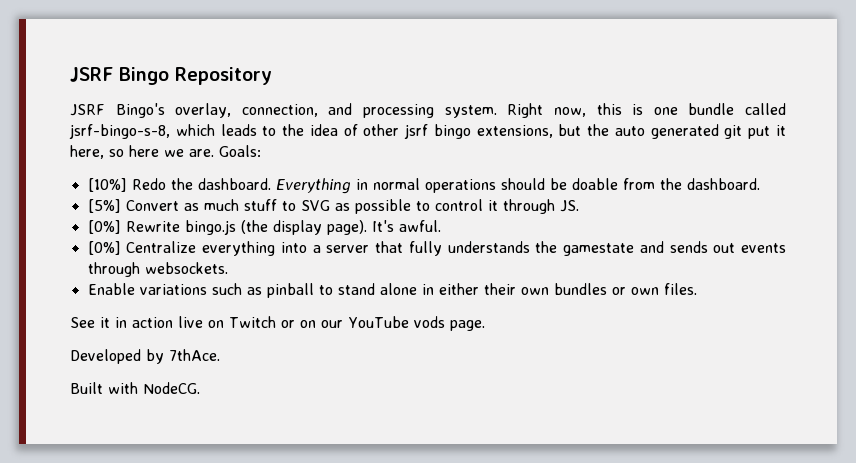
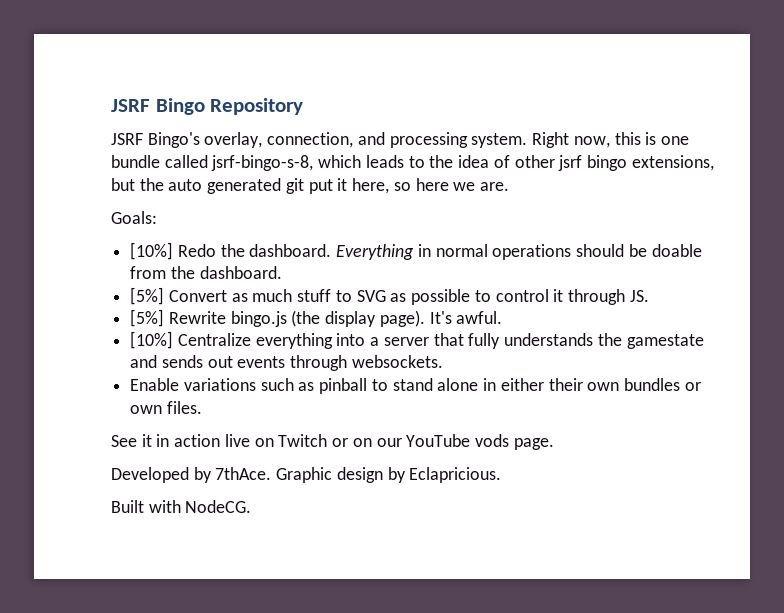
- Right now, this is one bundle called jsrf-bingo-s-8, which leads to the idea of other jsrf bingo extensions, but the auto generated git put it here, so here we are. Goals:
+ Right now, this is one bundle called jsrf-bingo-s-8, which leads to the idea of other jsrf bingo extensions, but the auto generated git put it here, so here we are.
+ Goals:
- [0%] Rewrite bingo.js (the display page).
+ [5%] Rewrite bingo.js (the display page).
- [0%] Centralize everything into a server that fully understands the gamestate and sends out events through websockets.
+ [10%] Centralize everything into a server that fully understands the gamestate and sends out events through websockets.
+ Graphic design by Eclapricious.

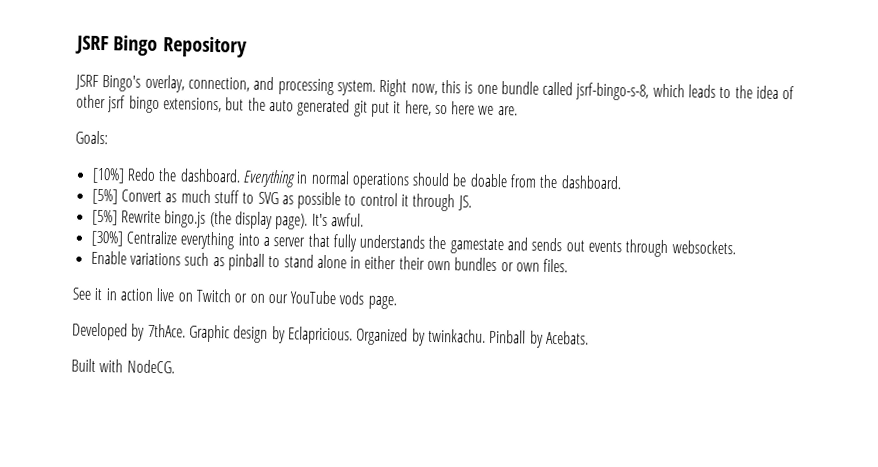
- [10%] Centralize everything into a server that fully understands the gamestate and sends out events through websockets.
+ [30%] Centralize everything into a server that fully understands the gamestate and sends out events through websockets.
+ Organized by twinkachu. Pinball by Acebats.

